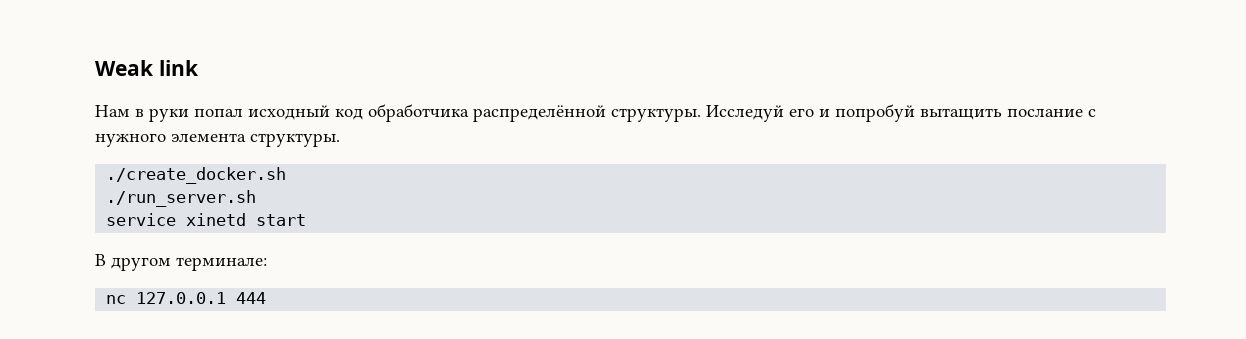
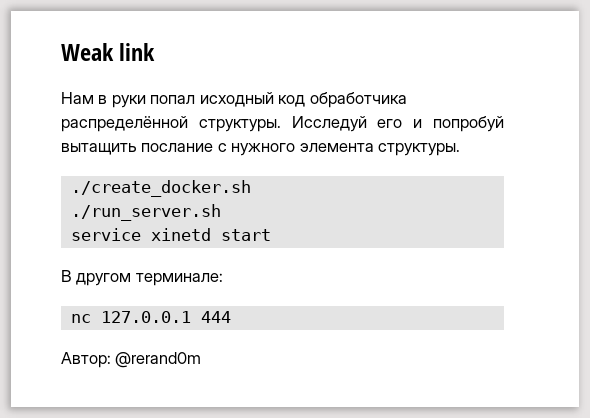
+ Автор: @rerand0m

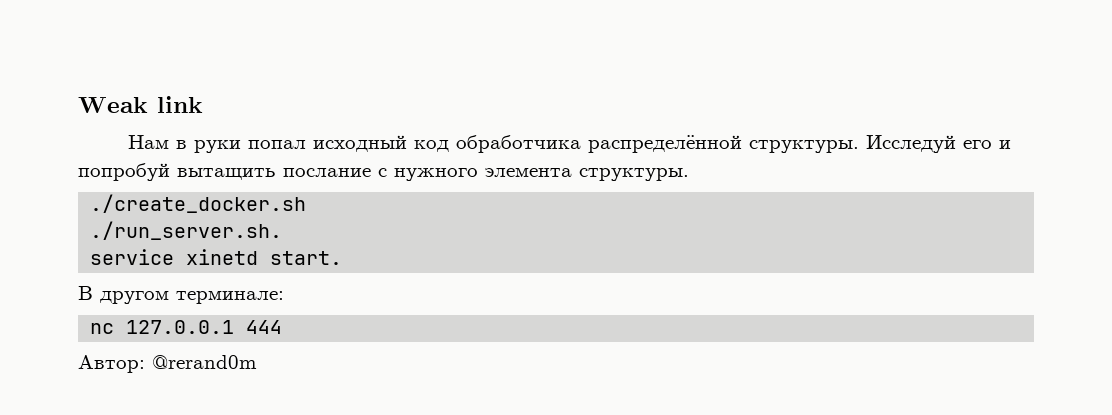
- ./run_server.sh
+ ./run_server.sh.
- service xinetd start
+ service xinetd start.

